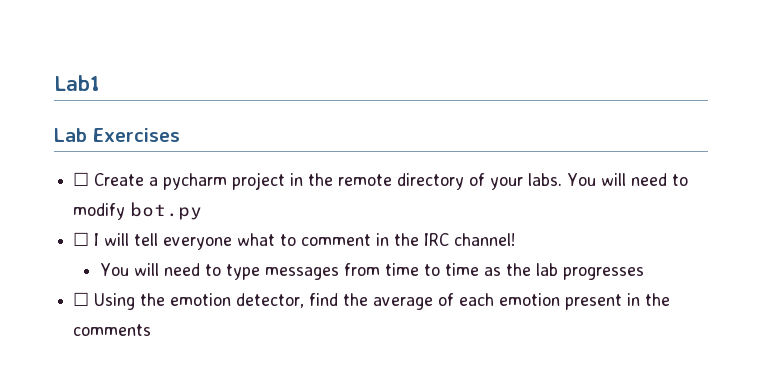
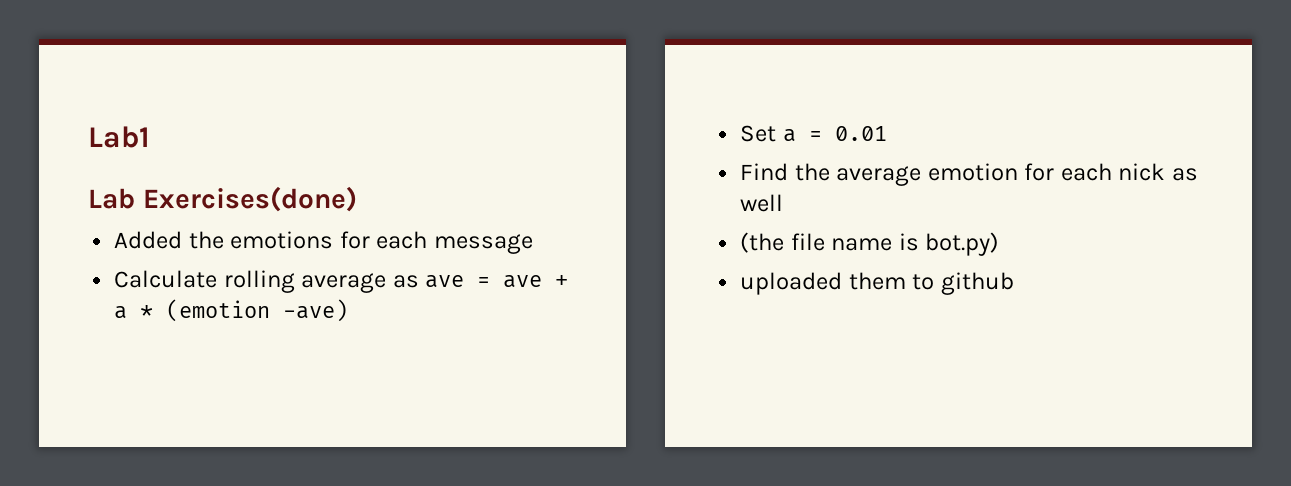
- Lab Exercises
- ☐ Create a pycharm project in the remote directory of your labs. You will need to modify bot.py
- ☐ I will tell everyone what to comment in the IRC channel!
- You will need to type messages from time to time as the lab progresses
- ☐ Using the emotion detector, find the average of each emotion present in the comments
+ Lab Exercises(done)
+ Added the emotions for each message
+ Calculate rolling average as ave = ave + a * (emotion -ave)
+ Set a = 0.01
+ Find the average emotion for each nick as well
+ (the file name is bot.py)
+ uploaded them to github

